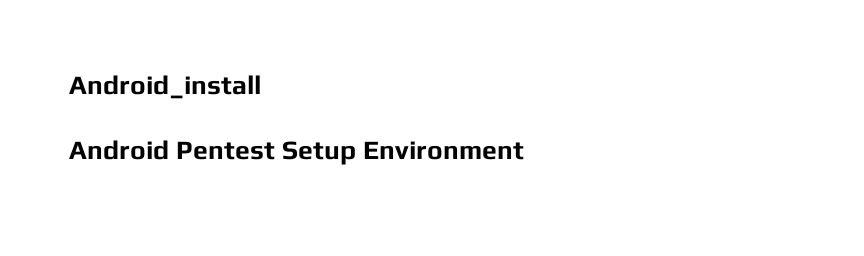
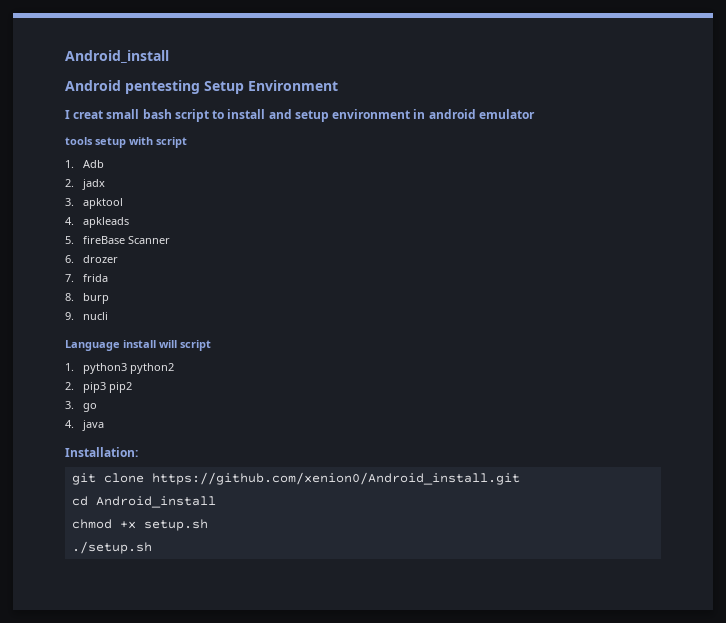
- Android Pentest Setup Environment
+ Android pentesting Setup Environment
+ I creat small bash script to install and setup environment in android emulator
+ tools setup with script
+ 1. Adb
+ 2. jadx
+ 3. apktool
+ 4. apkleads
+ 5. fireBase Scanner
+ 6. drozer
+ 7. frida
+ 8. burp
+ 9. nucli
+ Language install will script
+ 1. python3 python2
+ 2. pip3 pip2
+ 3. go
+ 4. java
+ Installation:
+ git clone https://github.com/xenion0/Android_install.git
+ cd Android_install
+ chmod +x setup.sh
+ ./setup.sh

